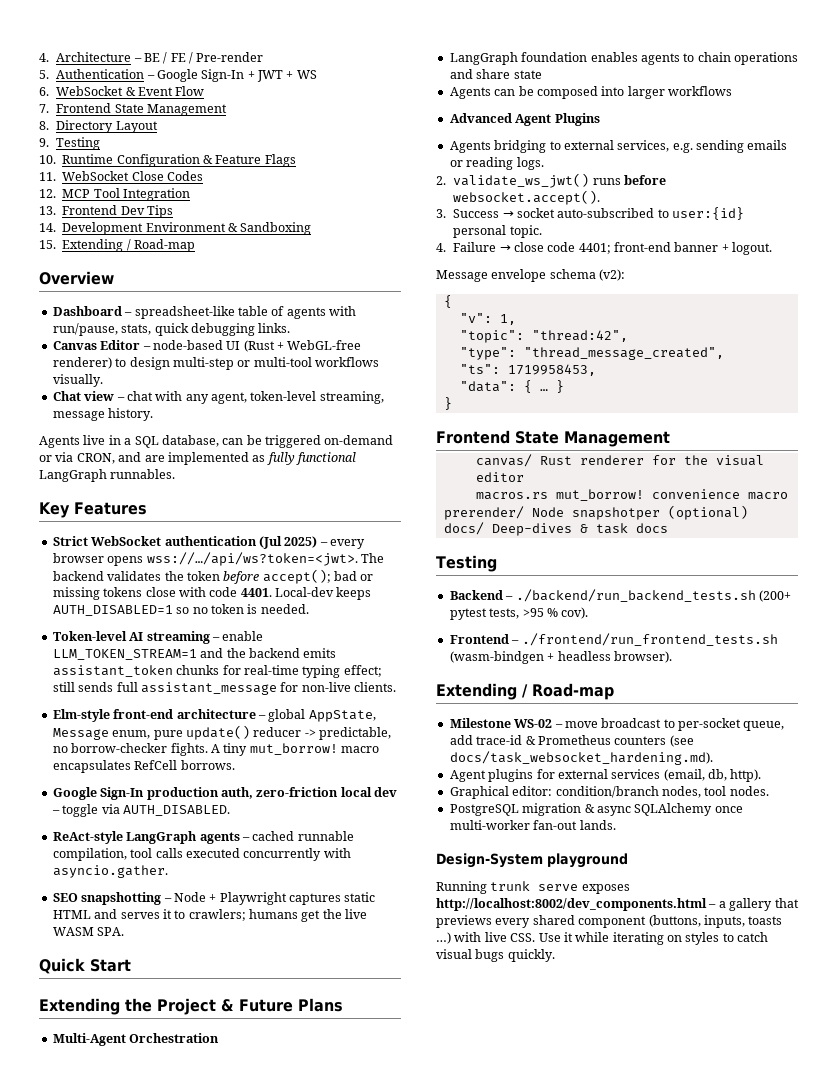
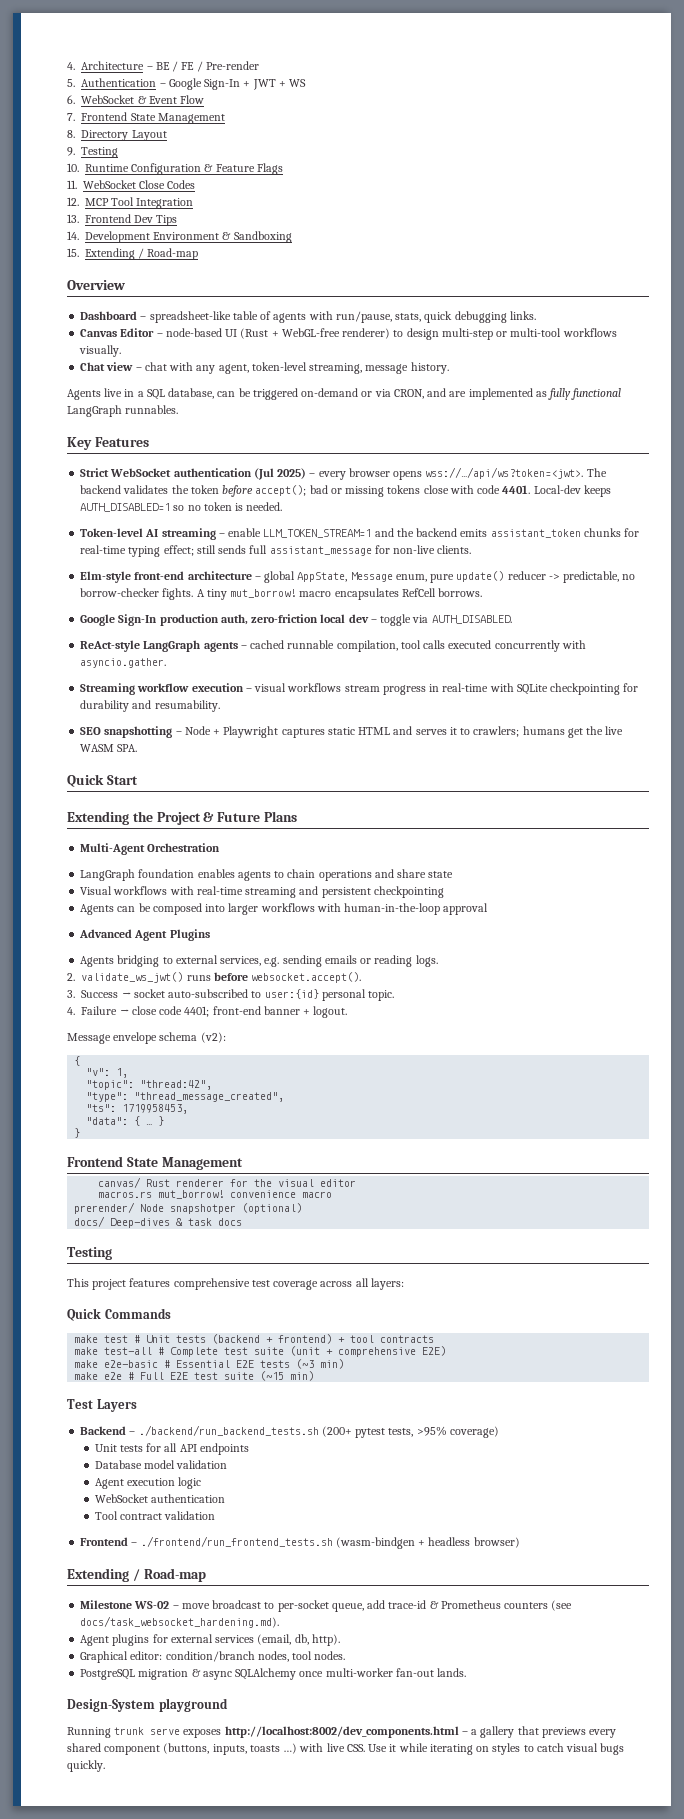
+ Streaming workflow execution – visual workflows stream progress in real-time with SQLite checkpointing for durability and resumability.
+ Visual workflows with real-time streaming and persistent checkpointing
- Agents can be composed into larger workflows
+ Agents can be composed into larger workflows with human-in-the-loop approval
+ This project features comprehensive test coverage across all layers:
+ Quick Commands
+ make test # Unit tests (backend + frontend) + tool contracts
+ make test-all # Complete test suite (unit + comprehensive E2E)
+ make e2e-basic # Essential E2E tests (~3 min)
+ make e2e # Full E2E test suite (~15 min)
+ Test Layers
- Backend – ./backend/run_backend_tests.sh (200+ pytest tests, >95 % cov).
+ Backend – ./backend/run_backend_tests.sh (200+ pytest tests, >95% coverage)
+ Unit tests for all API endpoints
+ Database model validation
+ Agent execution logic
+ WebSocket authentication
+ Tool contract validation
- Frontend – ./frontend/run_frontend_tests.sh (wasm-bindgen + headless browser).
+ Frontend – ./frontend/run_frontend_tests.sh (wasm-bindgen + headless browser)

